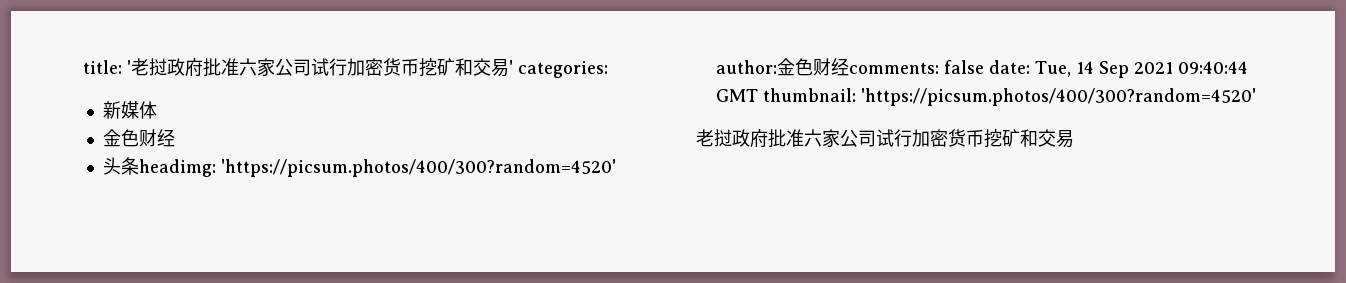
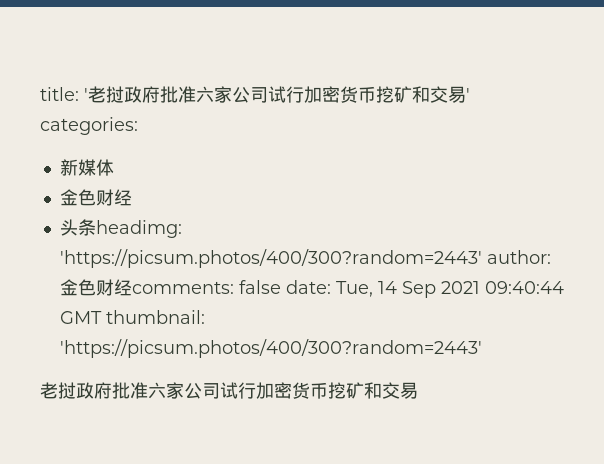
- 头条headimg: 'https://picsum.photos/400/300?random=4520' author:金色财经comments: false date: Tue, 14 Sep 2021 09:40:44 GMT thumbnail: 'https://picsum.photos/400/300?random=4520'
+ 头条headimg: 'https://picsum.photos/400/300?random=2443' author:金色财经comments: false date: Tue, 14 Sep 2021 09:40:44 GMT thumbnail: 'https://picsum.photos/400/300?random=2443'

